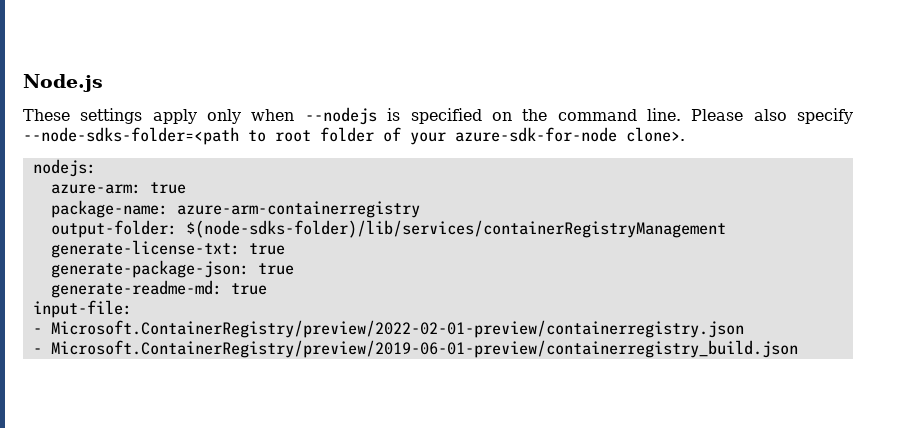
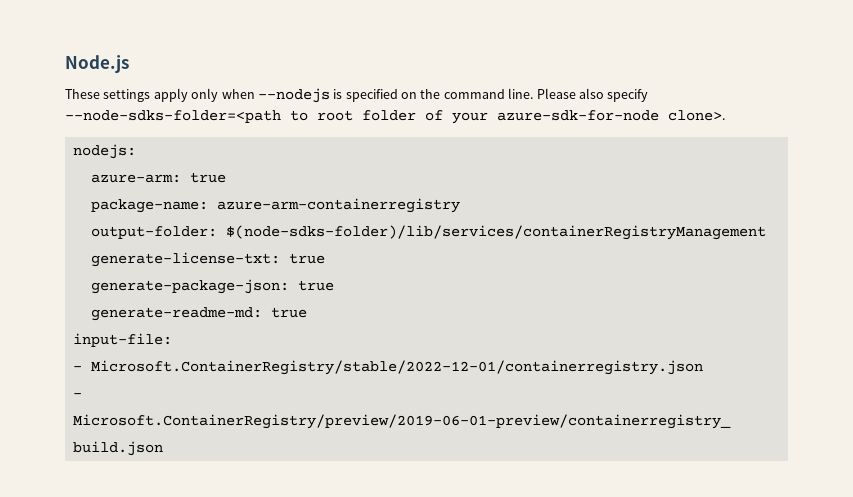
- - Microsoft.ContainerRegistry/preview/2022-02-01-preview/containerregistry.json
+ - Microsoft.ContainerRegistry/stable/2022-12-01/containerregistry.json

